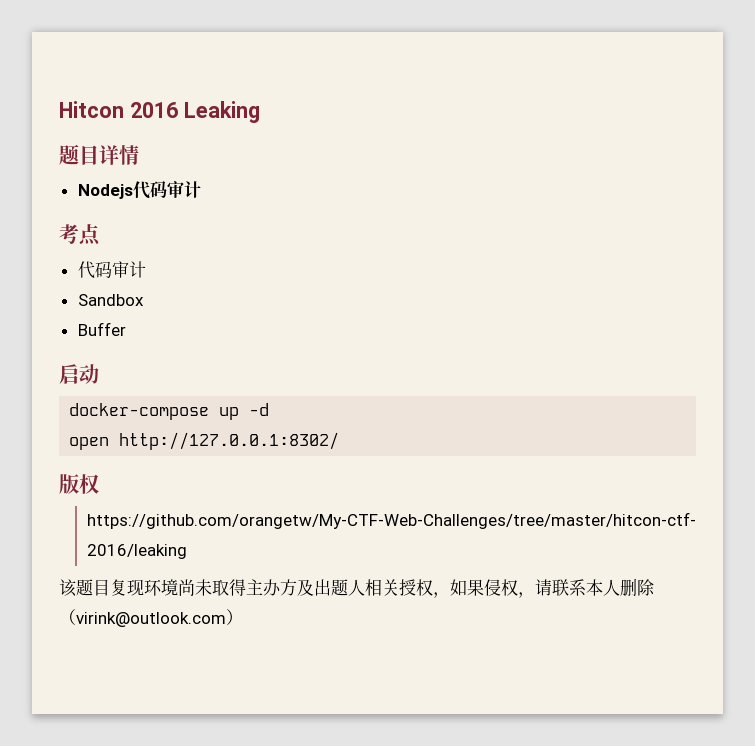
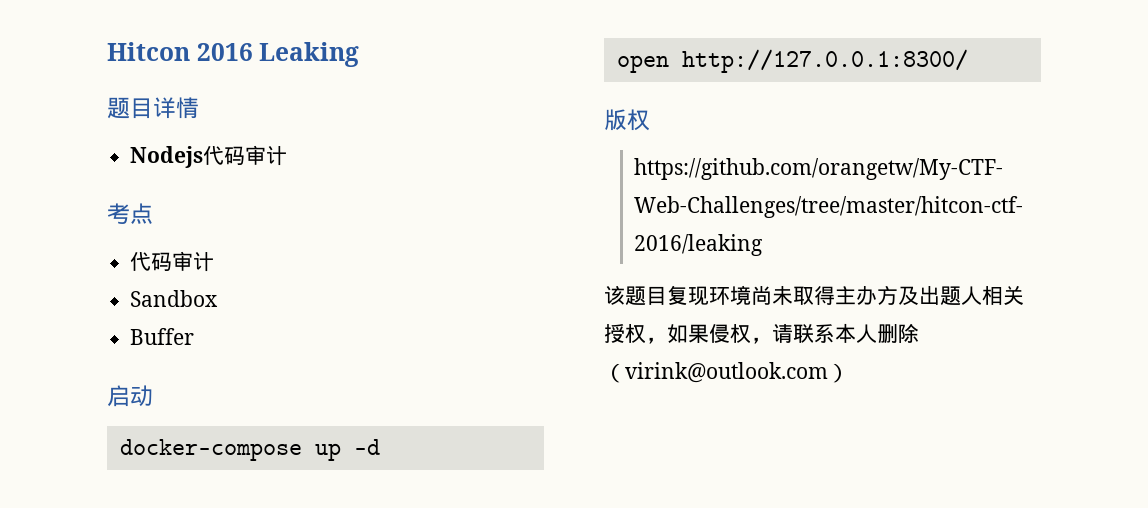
- open http://127.0.0.1:8302/
+ open http://127.0.0.1:8300/

